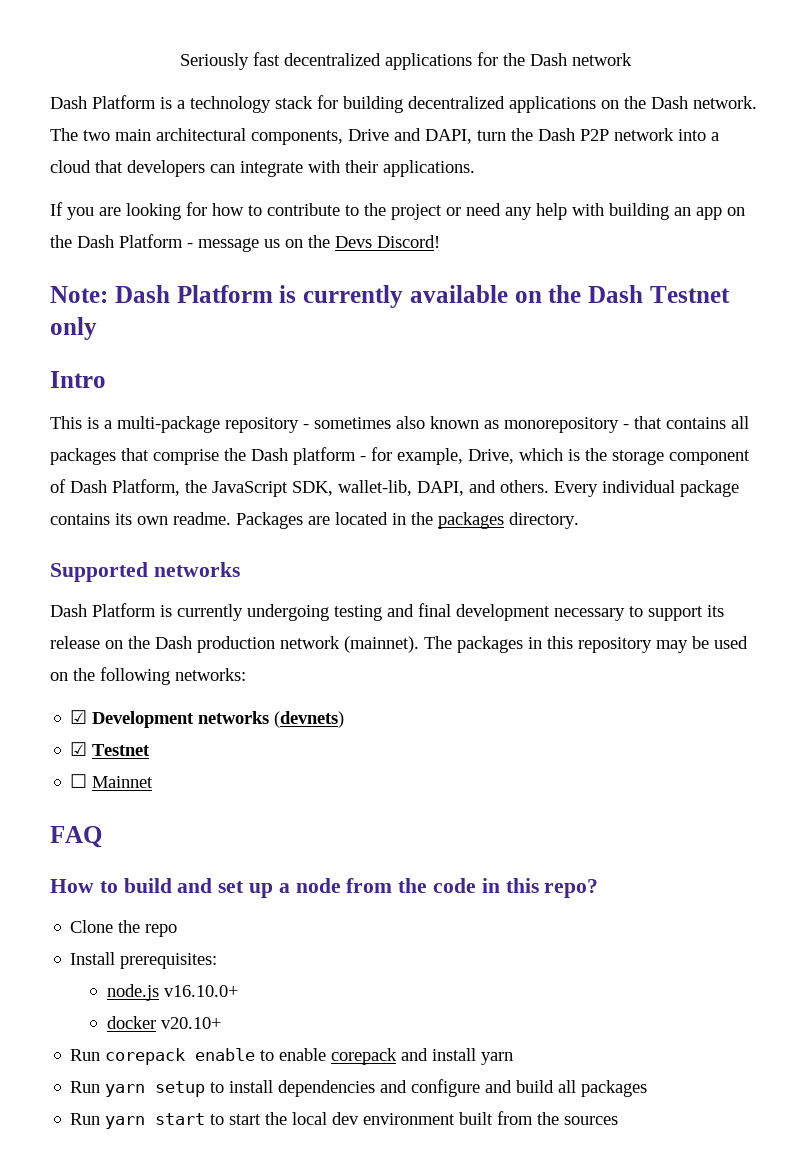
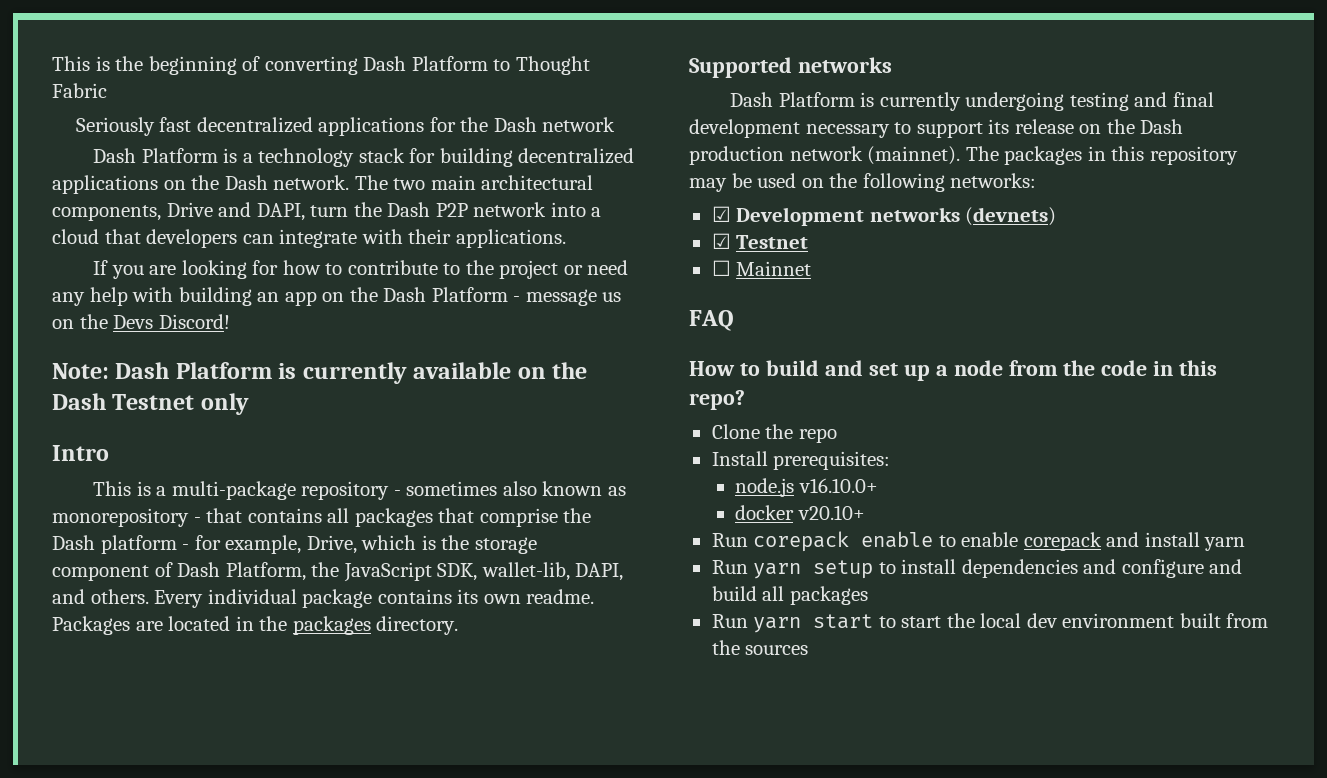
+ This is the beginning of converting Dash Platform to Thought Fabric

